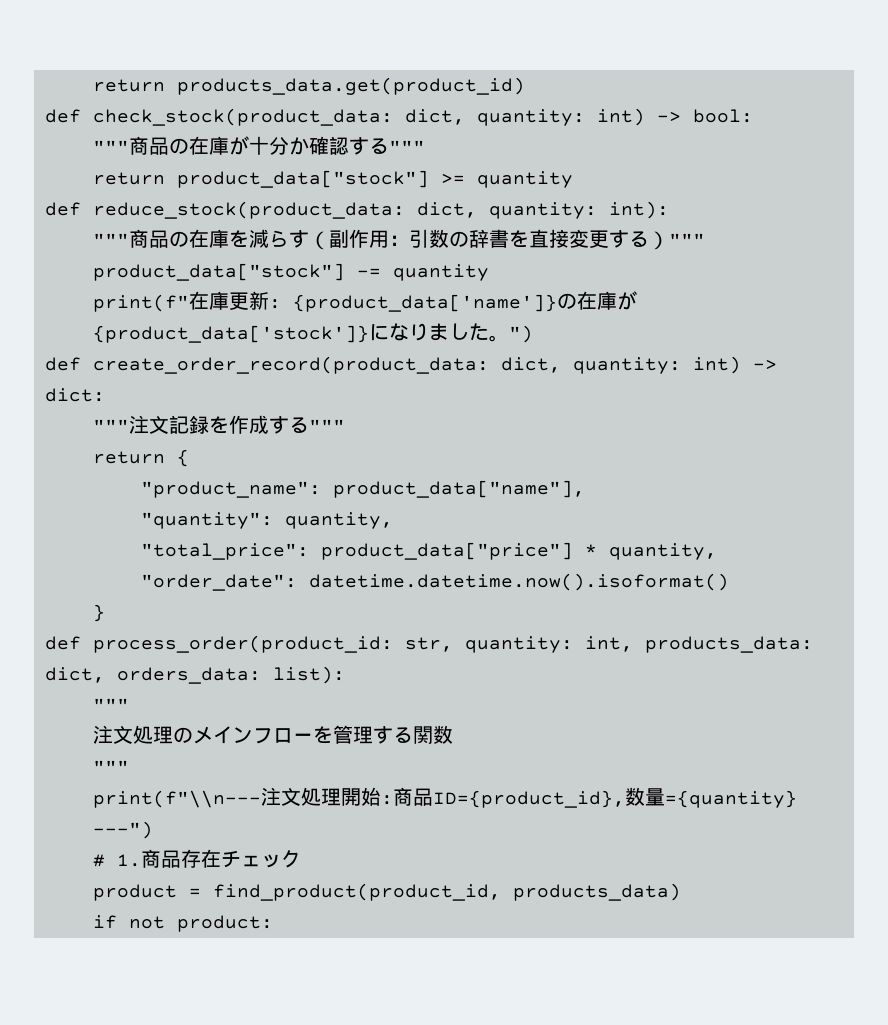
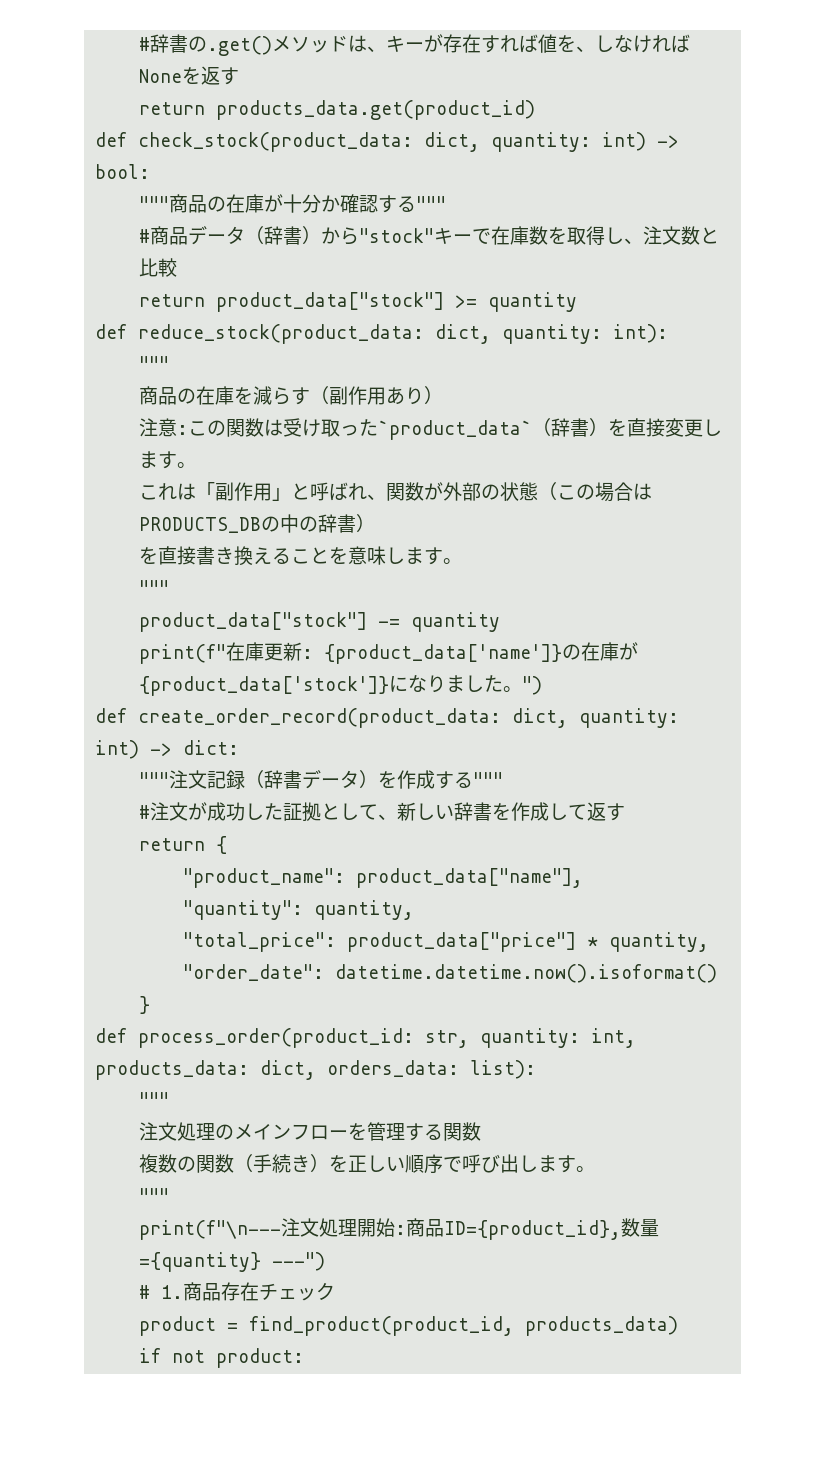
+ #辞書の.get()メソッドは、キーが存在すれば値を、しなければNoneを返す
+ #商品データ（辞書）から"stock"キーで在庫数を取得し、注文数と比較
  def reduce_stock(product_data: dict, quantity: int):
- """商品の在庫を減らす（副作用：引数の辞書を直接変更する）"""
+ """
+ 商品の在庫を減らす（副作用あり）
+ 注意:この関数は受け取った`product_data`（辞書）を直接変更します。
+ これは「副作用」と呼ばれ、関数が外部の状態（この場合はPRODUCTS_DBの中の辞書）
+ を直接書き換えることを意味します。
+ """
- """注文記録を作成する"""
+ """注文記録（辞書データ）を作成する"""
+ #注文が成功した証拠として、新しい辞書を作成して返す
  注文処理のメインフローを管理する関数
+ 複数の関数（手続き）を正しい順序で呼び出します。
  """
- print(f"\\n---注文処理開始:商品ID={product_id},数量={quantity} ---")
+ print(f"\n---注文処理開始:商品ID={product_id},数量={quantity} ---")

